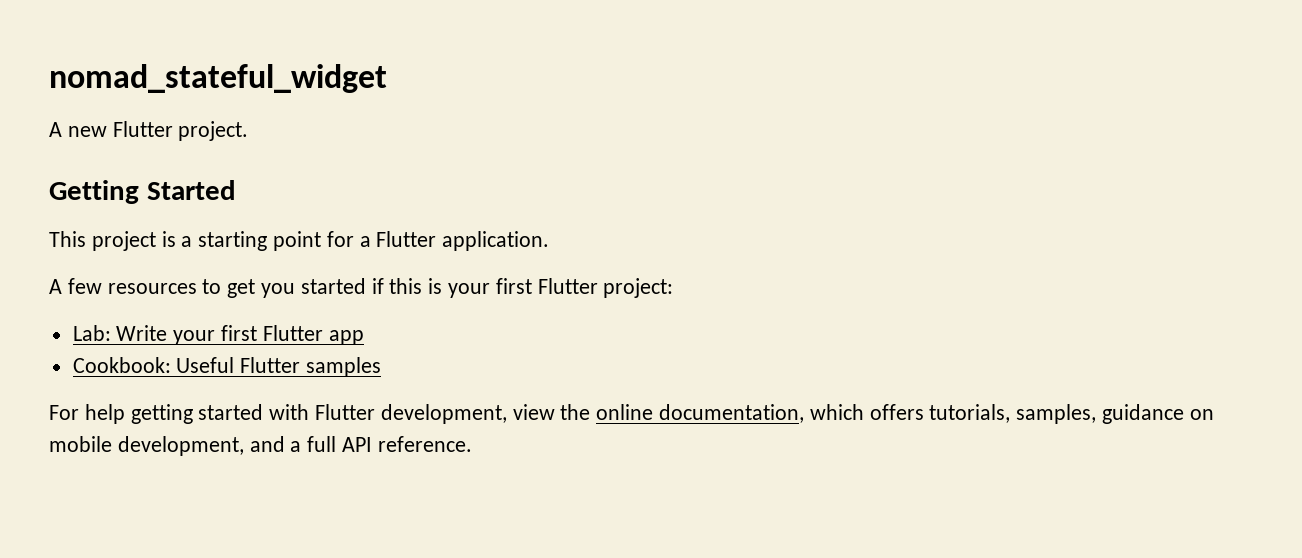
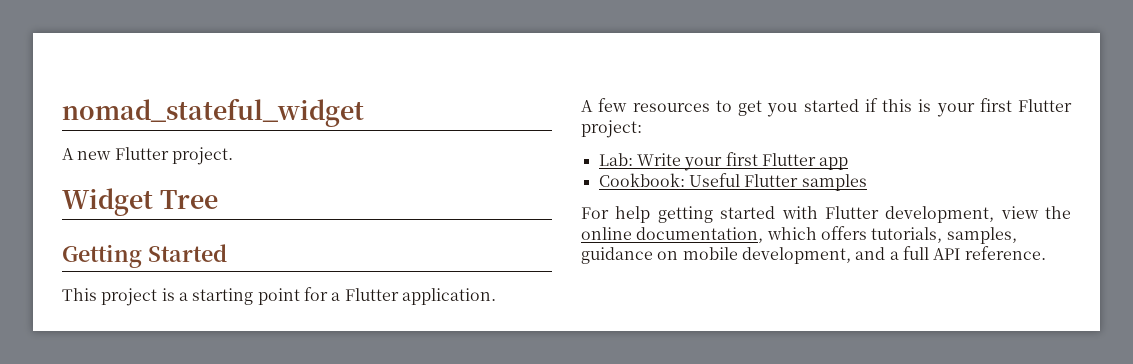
+ Widget Tree

